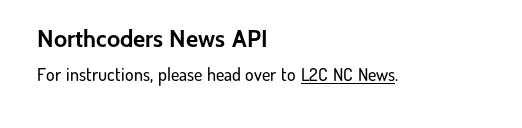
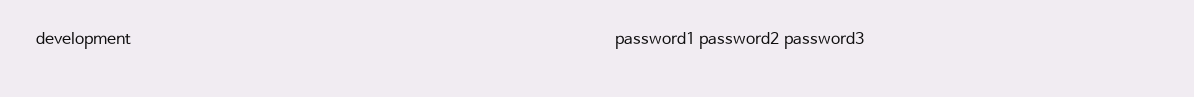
- Northcoders News API
- For instructions, please head over to L2C NC News.
+ development
+ password1 password2 password3

